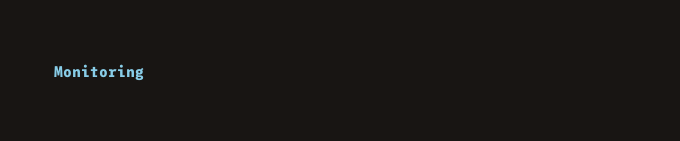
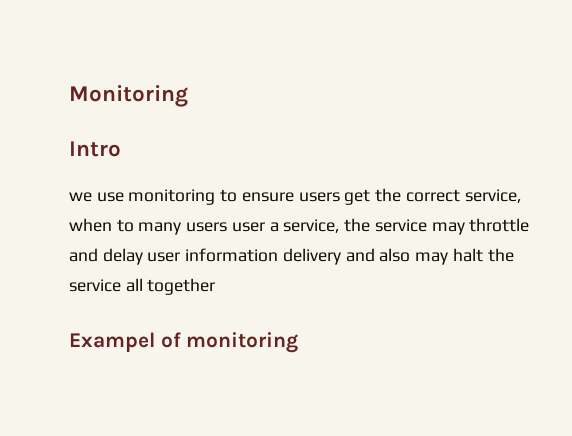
+ Intro
+ we use monitoring to ensure users get the correct service, when to many users user a service, the service may throttle and delay user information delivery and also may halt the service all together
+ Exampel of monitoring

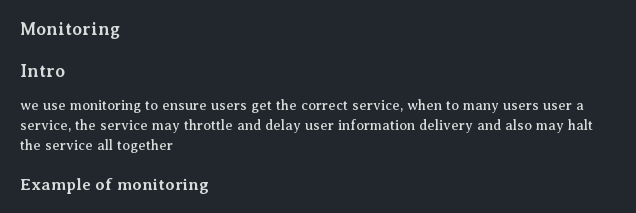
- Exampel of monitoring
+ Example of monitoring

